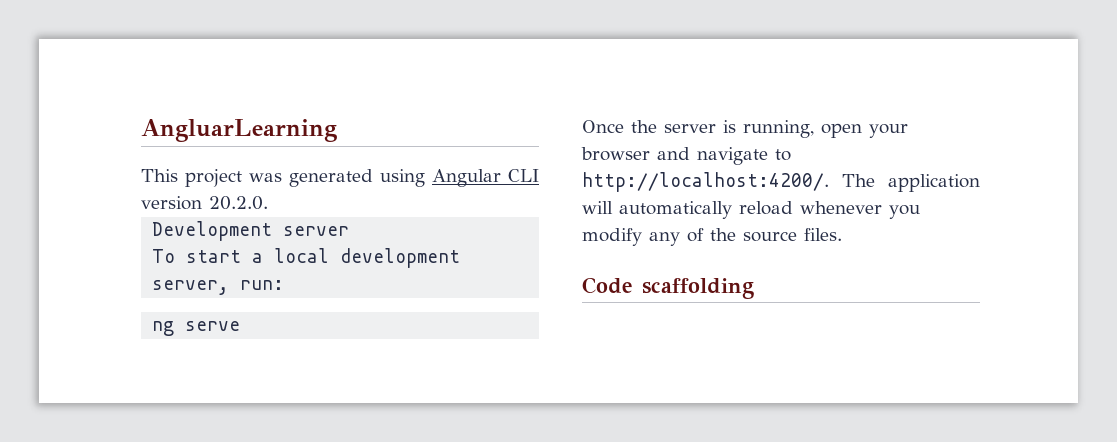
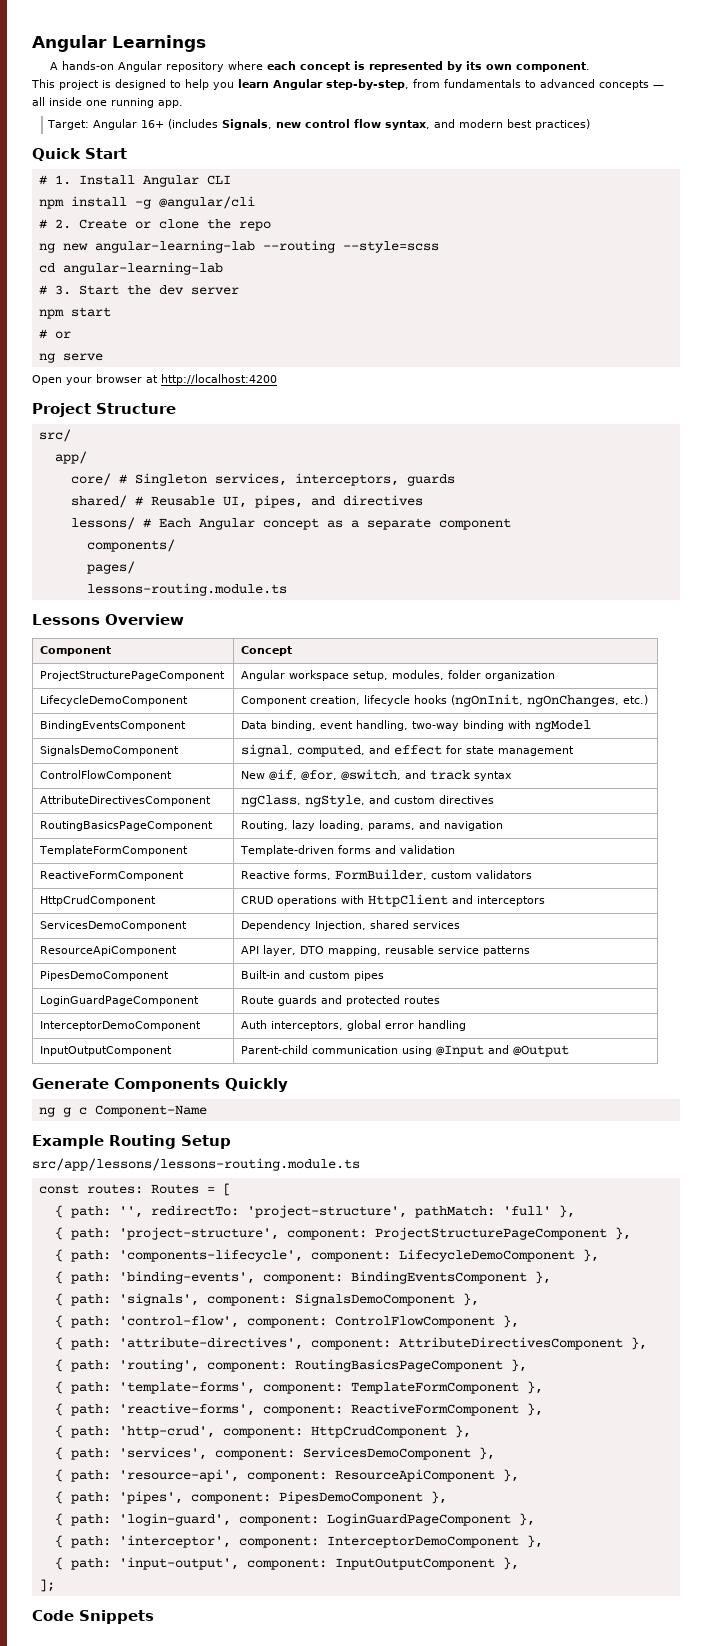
- AngluarLearning
- This project was generated using Angular CLI version 20.2.0.
- Development server
+ Angular Learnings
+ A hands-on Angular repository where each concept is represented by its own component.
+ This project is designed to help you learn Angular step-by-step, from fundamentals to advanced concepts — all inside one running app.
+ Target: Angular 16+ (includes Signals, new control flow syntax, and modern best practices)
+ Quick Start
+ # 1. Install Angular CLI
+ npm install -g @angular/cli
+ # 2. Create or clone the repo
+ ng new angular-learning-lab --routing --style=scss
+ cd angular-learning-lab
+ # 3. Start the dev server
- To start a local development server, run:
+ npm start
+ # or
  ng serve
- Once the server is running, open your browser and navigate to http://localhost:4200/. The application will automatically reload whenever you modify any of the source files.
+ Open your browser at http://localhost:4200
+ Project Structure
+ src/
+ app/
+ core/ # Singleton services, interceptors, guards
+ shared/ # Reusable UI, pipes, and directives
+ lessons/ # Each Angular concept as a separate component
+ components/
+ pages/
+ lessons-routing.module.ts
+ Lessons Overview
+ Component | Concept
+ ProjectStructurePageComponent | Angular workspace setup, modules, folder organization
+ LifecycleDemoComponent | Component creation, lifecycle hooks (ngOnInit, ngOnChanges, etc.)
+ BindingEventsComponent | Data binding, event handling, two-way binding with ngModel
+ SignalsDemoComponent | signal, computed, and effect for state management
+ ControlFlowComponent | New @if, @for, @switch, and track syntax
+ AttributeDirectivesComponent | ngClass, ngStyle, and custom directives
+ RoutingBasicsPageComponent | Routing, lazy loading, params, and navigation
+ TemplateFormComponent | Template-driven forms and validation
+ ReactiveFormComponent | Reactive forms, FormBuilder, custom validators
+ HttpCrudComponent | CRUD operations with HttpClient and interceptors
+ ServicesDemoComponent | Dependency Injection, shared services
+ ResourceApiComponent | API layer, DTO mapping, reusable service patterns
+ PipesDemoComponent | Built-in and custom pipes
+ LoginGuardPageComponent | Route guards and protected routes
+ InterceptorDemoComponent | Auth interceptors, global error handling
+ InputOutputComponent | Parent-child communication using @Input and @Output
+ Generate Components Quickly
+ ng g c Component-Name
+ Example Routing Setup
+ src/app/lessons/lessons-routing.module.ts
+ const routes: Routes = [
+ { path: '', redirectTo: 'project-structure', pathMatch: 'full' },
+ { path: 'project-structure', component: ProjectStructurePageComponent },
+ { path: 'components-lifecycle', component: LifecycleDemoComponent },
+ { path: 'binding-events', component: BindingEventsComponent },
+ { path: 'signals', component: SignalsDemoComponent },
+ { path: 'control-flow', component: ControlFlowComponent },
+ { path: 'attribute-directives', component: AttributeDirectivesComponent },
+ { path: 'routing', component: RoutingBasicsPageComponent },
+ { path: 'template-forms', component: TemplateFormComponent },
+ { path: 'reactive-forms', component: ReactiveFormComponent },
+ { path: 'http-crud', component: HttpCrudComponent },
+ { path: 'services', component: ServicesDemoComponent },
+ { path: 'resource-api', component: ResourceApiComponent },
+ { path: 'pipes', component: PipesDemoComponent },
+ { path: 'login-guard', component: LoginGuardPageComponent },
+ { path: 'interceptor', component: InterceptorDemoComponent },
+ { path: 'input-output', component: InputOutputComponent },
+ ];
- Code scaffolding
+ Code Snippets

